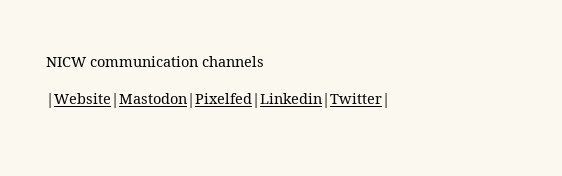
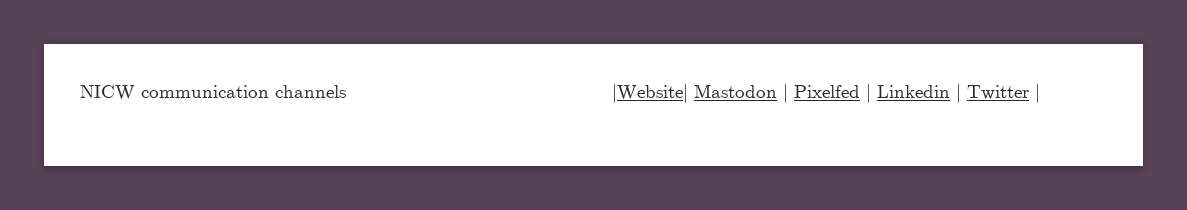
- |Website|Mastodon|Pixelfed|Linkedin|Twitter|
+ |Website| Mastodon | Pixelfed | Linkedin | Twitter |

